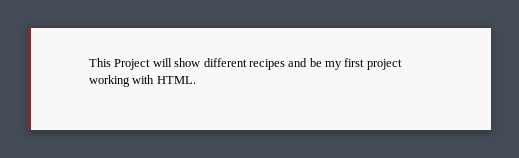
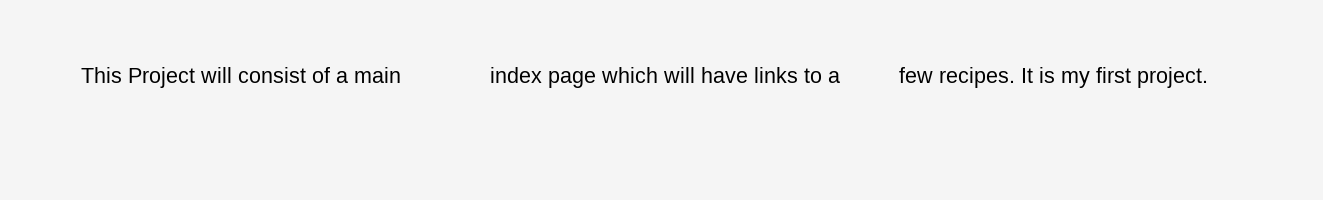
- This Project will show different recipes and be my first project working with HTML.
+ This Project will consist of a main index page which will have links to a few recipes. It is my first project.

